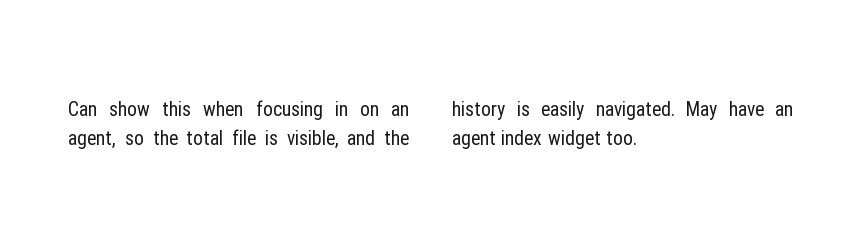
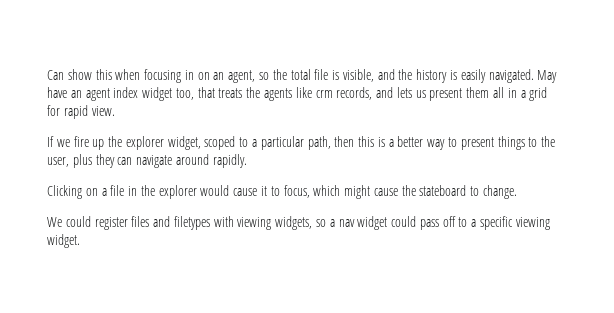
- May have an agent index widget too.
+ May have an agent index widget too, that treats the agents like crm records, and lets us present them all in a grid for rapid view.
+ If we fire up the explorer widget, scoped to a particular path, then this is a better way to present things to the user, plus they can navigate around rapidly.
+ Clicking on a file in the explorer would cause it to focus, which might cause the stateboard to change.
+ We could register files and filetypes with viewing widgets, so a nav widget could pass off to a specific viewing widget.

